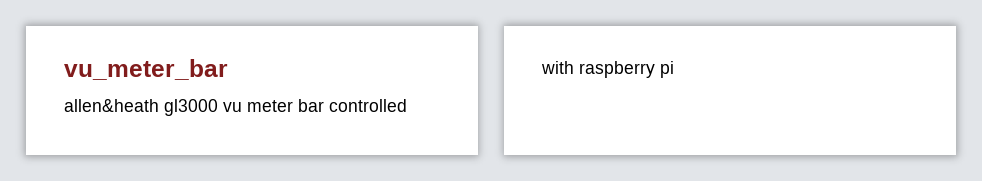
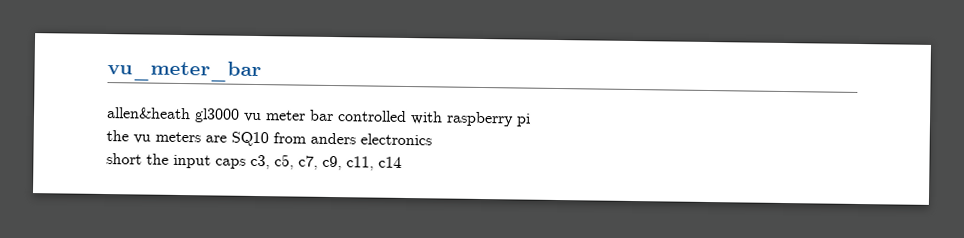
+ the vu meters are SQ10 from anders electronics
+ short the input caps c3, c5, c7, c9, c11, c14

